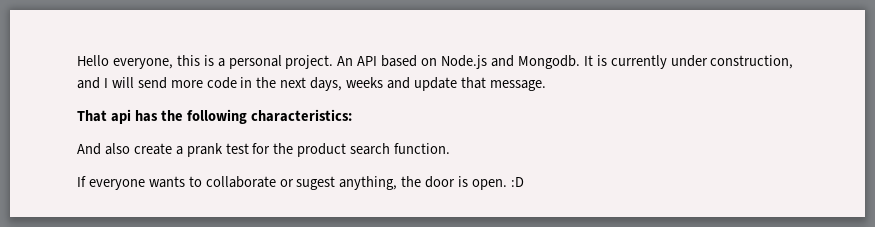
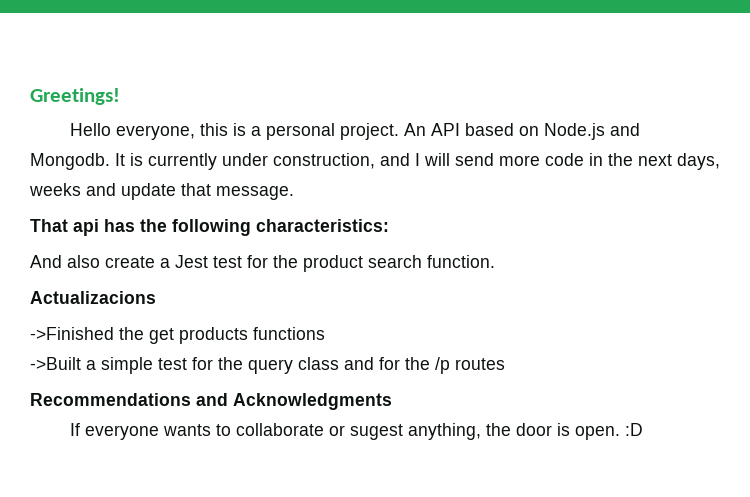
+ Greetings!
- And also create a prank test for the product search function.
+ And also create a Jest test for the product search function.
+ Actualizacions
+ ->Finished the get products functions
+ ->Built a simple test for the query class and for the /p routes
+ Recommendations and Acknowledgments

